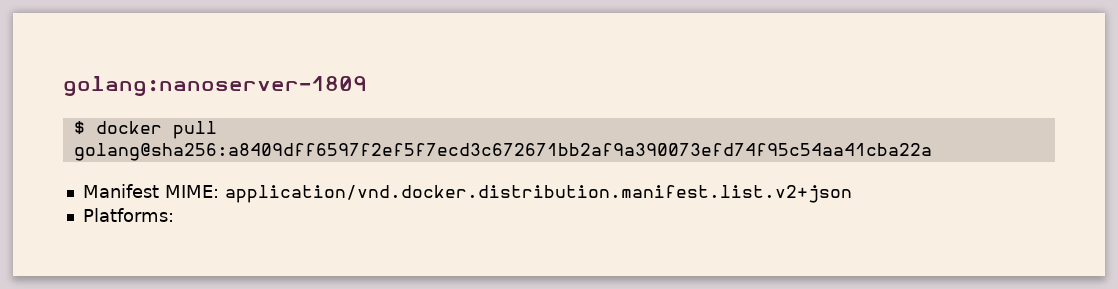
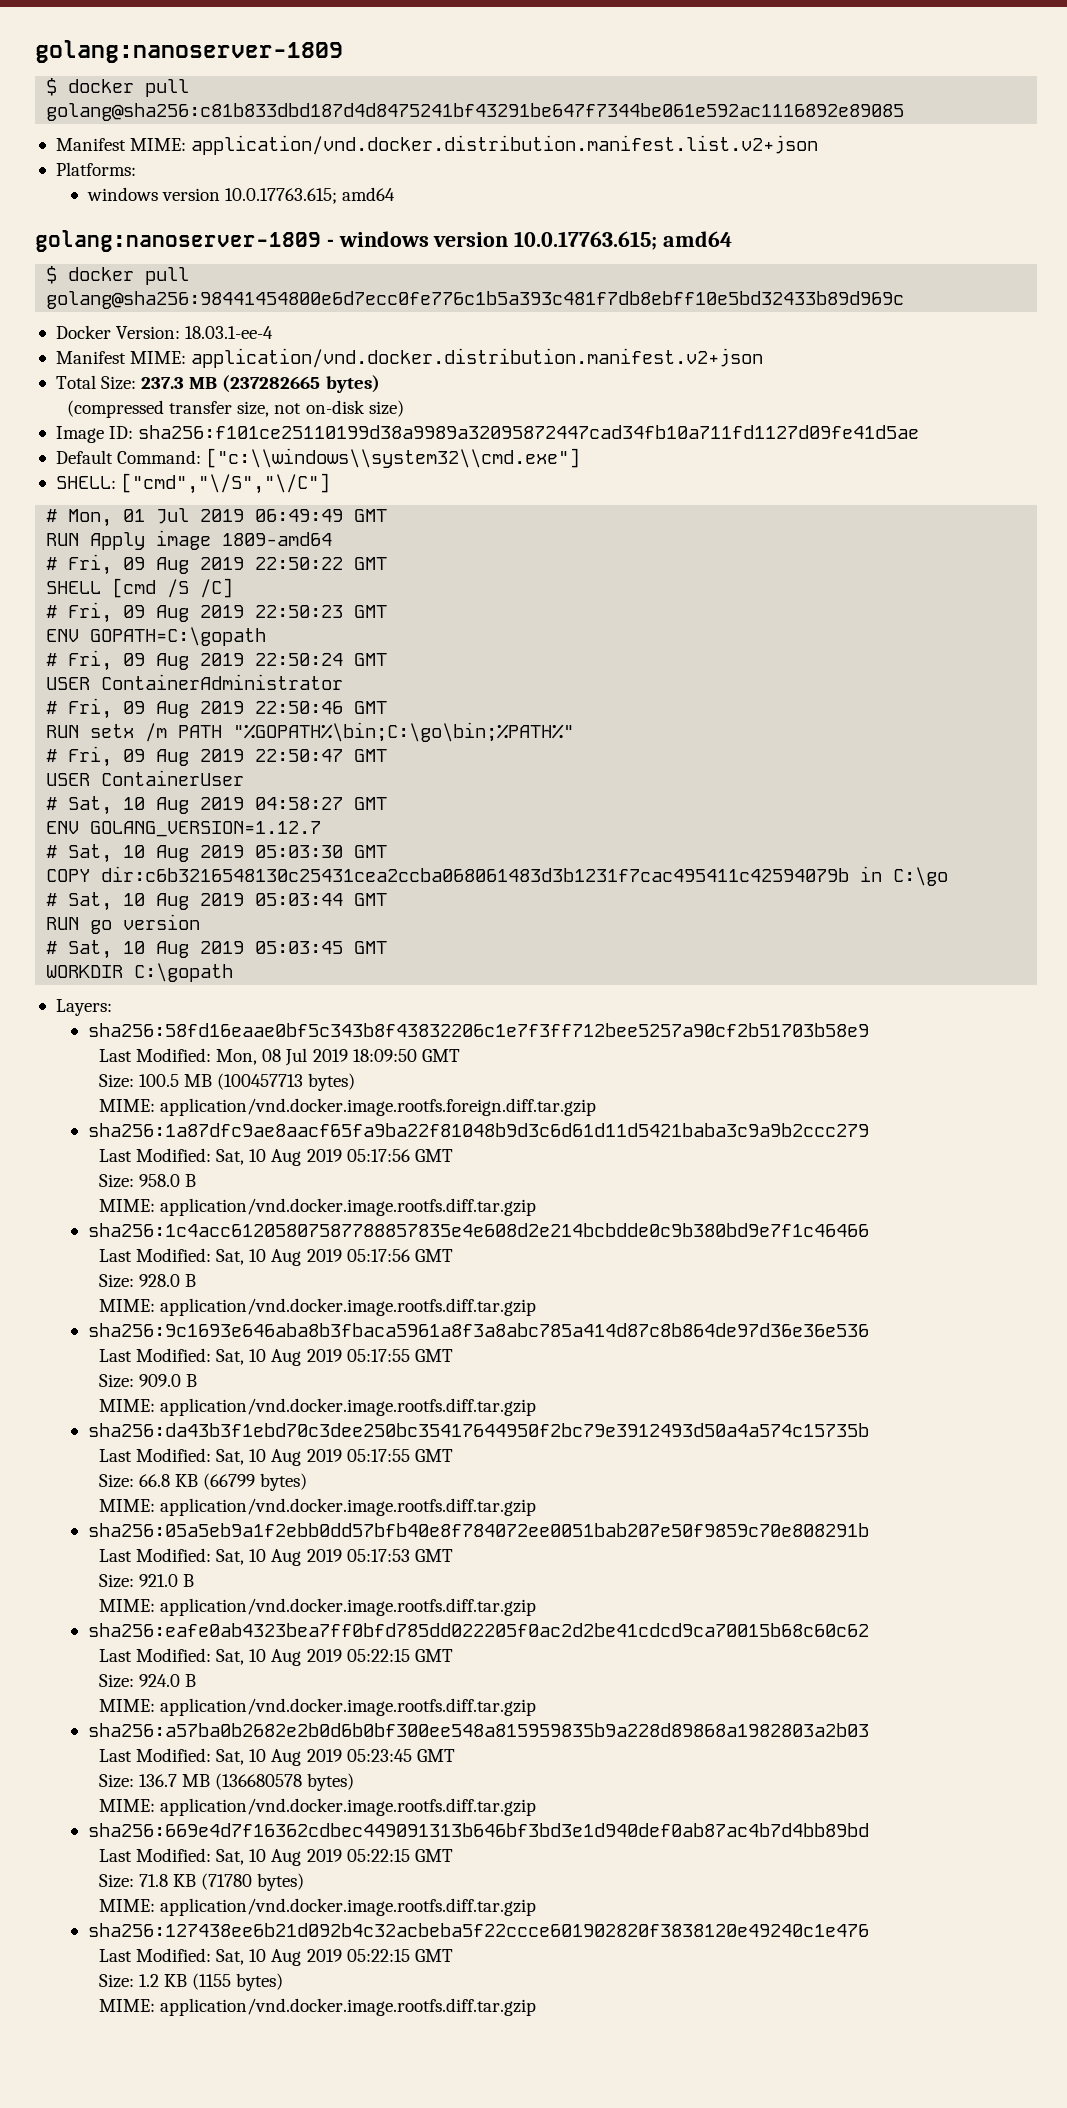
- $ docker pull golang@sha256:a8409dff6597f2ef5f7ecd3c672671bb2af9a390073efd74f95c54aa41cba22a
+ $ docker pull golang@sha256:c81b833dbd187d4d8475241bf43291be647f7344be061e592ac1116892e89085
  Platforms:
+ windows version 10.0.17763.615; amd64
+ golang:nanoserver-1809 - windows version 10.0.17763.615; amd64
+ $ docker pull golang@sha256:98441454800e6d7ecc0fe776c1b5a393c481f7db8ebff10e5bd32433b89d969c
+ Docker Version: 18.03.1-ee-4
+ Manifest MIME: application/vnd.docker.distribution.manifest.v2+json
+ Total Size: 237.3 MB (237282665 bytes)
+ (compressed transfer size, not on-disk size)
+ Image ID: sha256:f101ce25110199d38a9989a32095872447cad34fb10a711fd1127d09fe41d5ae
+ Default Command: ["c:\\windows\\system32\\cmd.exe"]
+ SHELL: ["cmd","\/S","\/C"]
+ # Mon, 01 Jul 2019 06:49:49 GMT
+ RUN Apply image 1809-amd64
+ # Fri, 09 Aug 2019 22:50:22 GMT
+ SHELL [cmd /S /C]
+ # Fri, 09 Aug 2019 22:50:23 GMT
+ ENV GOPATH=C:\gopath
+ # Fri, 09 Aug 2019 22:50:24 GMT
+ USER ContainerAdministrator
+ # Fri, 09 Aug 2019 22:50:46 GMT
+ RUN setx /m PATH "%GOPATH%\bin;C:\go\bin;%PATH%"
+ # Fri, 09 Aug 2019 22:50:47 GMT
+ USER ContainerUser
+ # Sat, 10 Aug 2019 04:58:27 GMT
+ ENV GOLANG_VERSION=1.12.7
+ # Sat, 10 Aug 2019 05:03:30 GMT
+ COPY dir:c6b3216548130c25431cea2ccba068061483d3b1231f7cac495411c42594079b in C:\go
+ # Sat, 10 Aug 2019 05:03:44 GMT
+ RUN go version
+ # Sat, 10 Aug 2019 05:03:45 GMT
+ WORKDIR C:\gopath
+ Layers:
+ sha256:58fd16eaae0bf5c343b8f43832206c1e7f3ff712bee5257a90cf2b51703b58e9
+ Last Modified: Mon, 08 Jul 2019 18:09:50 GMT
+ Size: 100.5 MB (100457713 bytes)
+ MIME: application/vnd.docker.image.rootfs.foreign.diff.tar.gzip
+ sha256:1a87dfc9ae8aacf65fa9ba22f81048b9d3c6d61d11d5421baba3c9a9b2ccc279
+ Last Modified: Sat, 10 Aug 2019 05:17:56 GMT
+ Size: 958.0 B
+ MIME: application/vnd.docker.image.rootfs.diff.tar.gzip
+ sha256:1c4acc61205807587788857835e4e608d2e214bcbdde0c9b380bd9e7f1c46466
+ Last Modified: Sat, 10 Aug 2019 05:17:56 GMT
+ Size: 928.0 B
+ MIME: application/vnd.docker.image.rootfs.diff.tar.gzip
+ sha256:9c1693e646aba8b3fbaca5961a8f3a8abc785a414d87c8b864de97d36e36e536
+ Last Modified: Sat, 10 Aug 2019 05:17:55 GMT
+ Size: 909.0 B
+ MIME: application/vnd.docker.image.rootfs.diff.tar.gzip
+ sha256:da43b3f1ebd70c3dee250bc35417644950f2bc79e3912493d50a4a574c15735b
+ Last Modified: Sat, 10 Aug 2019 05:17:55 GMT
+ Size: 66.8 KB (66799 bytes)
+ MIME: application/vnd.docker.image.rootfs.diff.tar.gzip
+ sha256:05a5eb9a1f2ebb0dd57bfb40e8f784072ee0051bab207e50f9859c70e808291b
+ Last Modified: Sat, 10 Aug 2019 05:17:53 GMT
+ Size: 921.0 B
+ MIME: application/vnd.docker.image.rootfs.diff.tar.gzip
+ sha256:eafe0ab4323bea7ff0bfd785dd022205f0ac2d2be41cdcd9ca70015b68c60c62
+ Last Modified: Sat, 10 Aug 2019 05:22:15 GMT
+ Size: 924.0 B
+ MIME: application/vnd.docker.image.rootfs.diff.tar.gzip
+ sha256:a57ba0b2682e2b0d6b0bf300ee548a815959835b9a228d89868a1982803a2b03
+ Last Modified: Sat, 10 Aug 2019 05:23:45 GMT
+ Size: 136.7 MB (136680578 bytes)
+ MIME: application/vnd.docker.image.rootfs.diff.tar.gzip
+ sha256:669e4d7f16362cdbec449091313b646bf3bd3e1d940def0ab87ac4b7d4bb89bd
+ Last Modified: Sat, 10 Aug 2019 05:22:15 GMT
+ Size: 71.8 KB (71780 bytes)
+ MIME: application/vnd.docker.image.rootfs.diff.tar.gzip
+ sha256:127438ee6b21d092b4c32acbeba5f22ccce601902820f3838120e49240c1e476
+ Last Modified: Sat, 10 Aug 2019 05:22:15 GMT
+ Size: 1.2 KB (1155 bytes)
+ MIME: application/vnd.docker.image.rootfs.diff.tar.gzip

